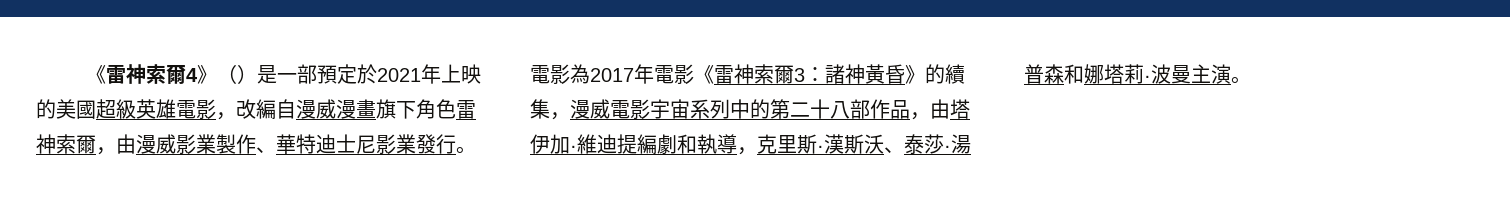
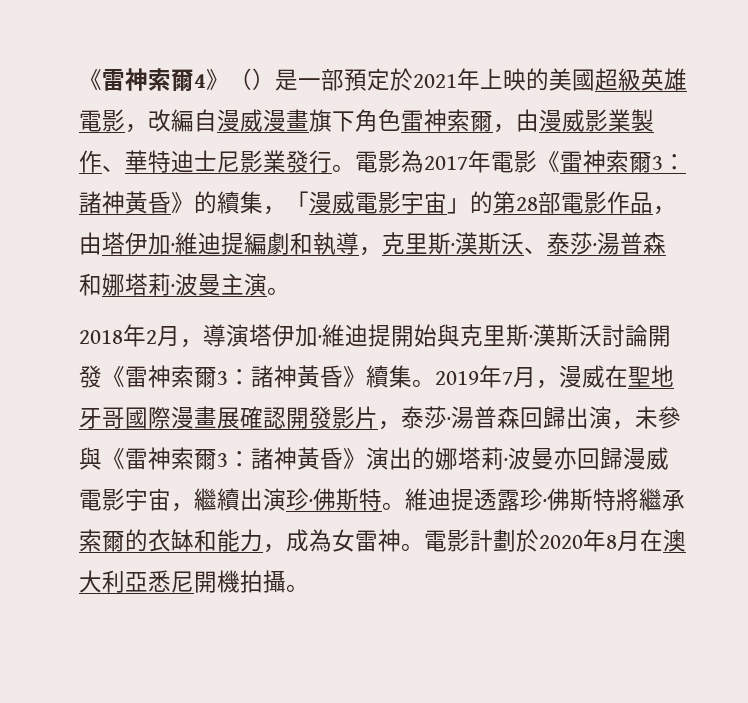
- 電影為2017年電影《雷神索爾3：諸神黃昏》的續集，漫威電影宇宙系列中的第二十八部作品，由塔伊加·維迪提編劇和執導，克里斯·漢斯沃、泰莎·湯普森和娜塔莉·波曼主演。
+ 電影為2017年電影《雷神索爾3：諸神黃昏》的續集，「漫威電影宇宙」的第28部電影作品，由塔伊加·維迪提編劇和執導，克里斯·漢斯沃、泰莎·湯普森和娜塔莉·波曼主演。
+ 2018年2月，導演塔伊加·維迪提開始與克里斯·漢斯沃討論開發《雷神索爾3：諸神黃昏》續集。2019年7月，漫威在聖地牙哥國際漫畫展確認開發影片，泰莎·湯普森回歸出演，未參與《雷神索爾3：諸神黃昏》演出的娜塔莉·波曼亦回歸漫威電影宇宙，繼續出演珍·佛斯特。維迪提透露珍·佛斯特將繼承索爾的衣缽和能力，成為女雷神。電影計劃於2020年8月在澳大利亞悉尼開機拍攝。

